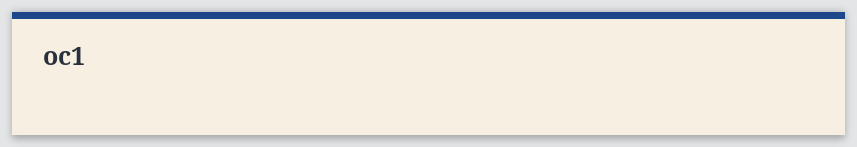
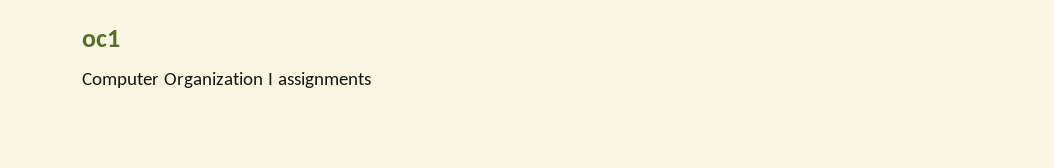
+ Computer Organization I assignments

